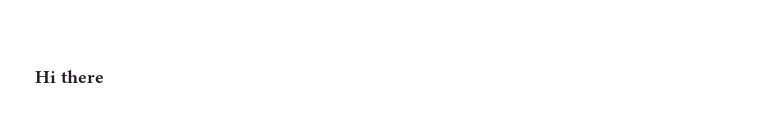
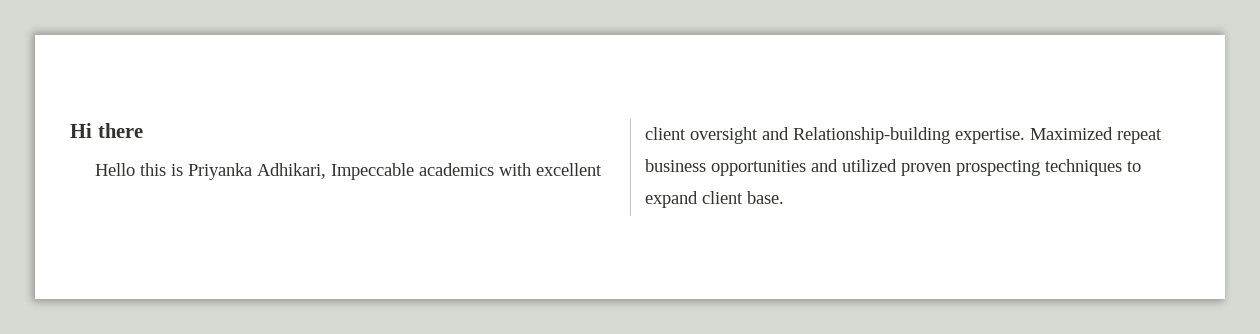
+ Hello this is Priyanka Adhikari, Impeccable academics with excellent client oversight and Relationship-building expertise. Maximized repeat business opportunities and utilized proven prospecting techniques to expand client base.

